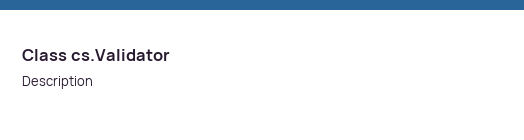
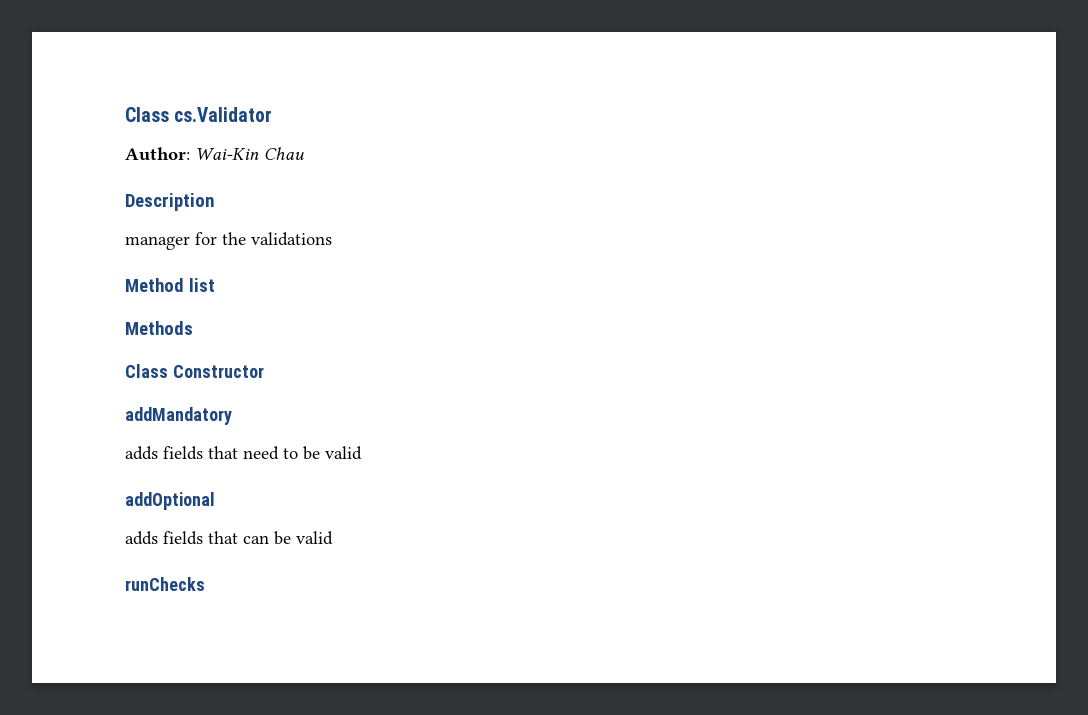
+ Author: Wai-Kin Chau
  Description
+ manager for the validations
+ Method list
+ Methods
+ Class Constructor
+ addMandatory
+ adds fields that need to be valid
+ addOptional
+ adds fields that can be valid
+ runChecks

